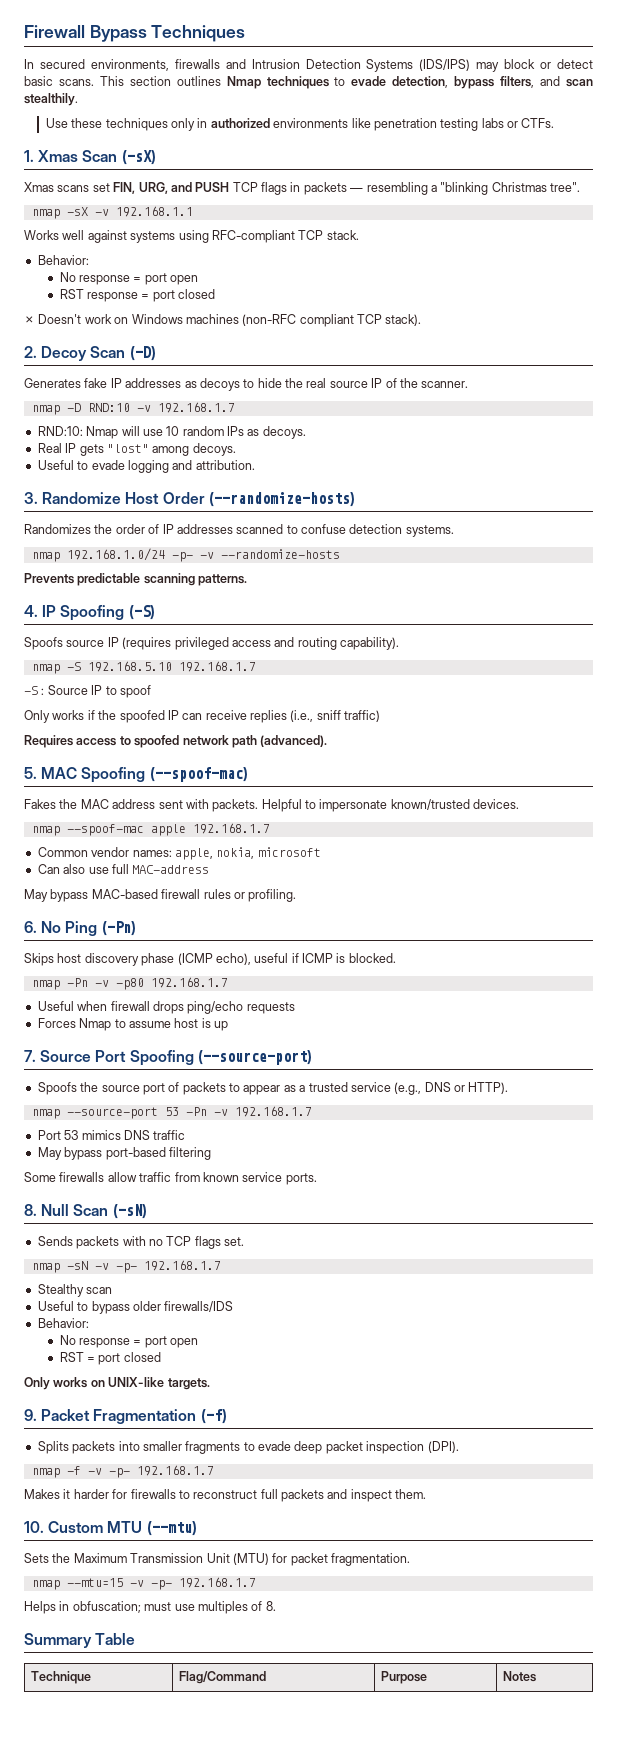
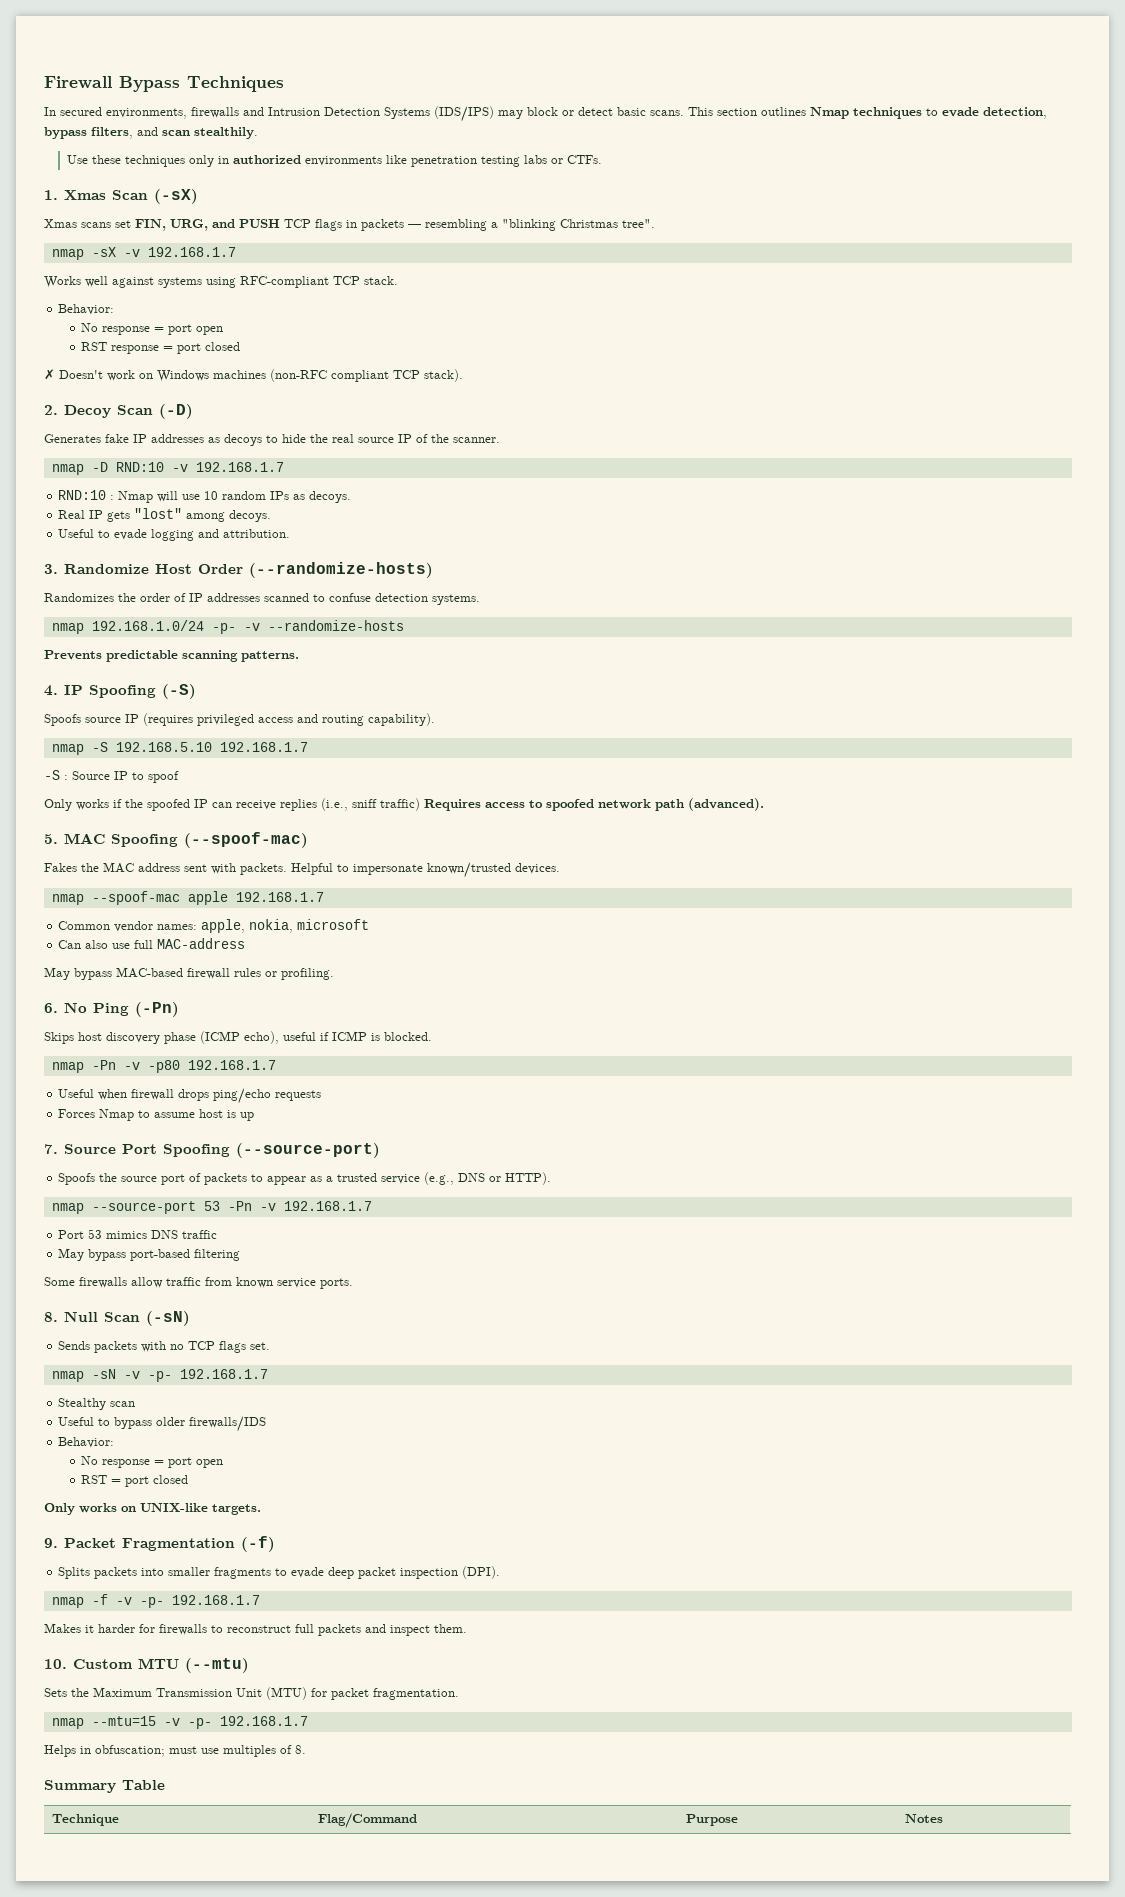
- nmap -sX -v 192.168.1.1
+ nmap -sX -v 192.168.1.7
- RND:10: Nmap will use 10 random IPs as decoys.
+ RND:10 : Nmap will use 10 random IPs as decoys.
- Only works if the spoofed IP can receive replies (i.e., sniff traffic)
- Requires access to spoofed network path (advanced).
+ Only works if the spoofed IP can receive replies (i.e., sniff traffic) Requires access to spoofed network path (advanced).

